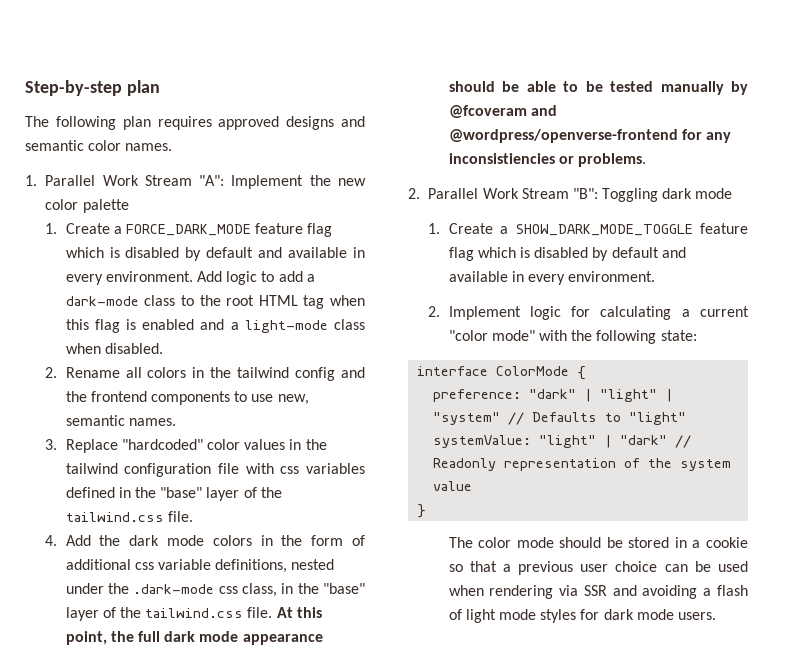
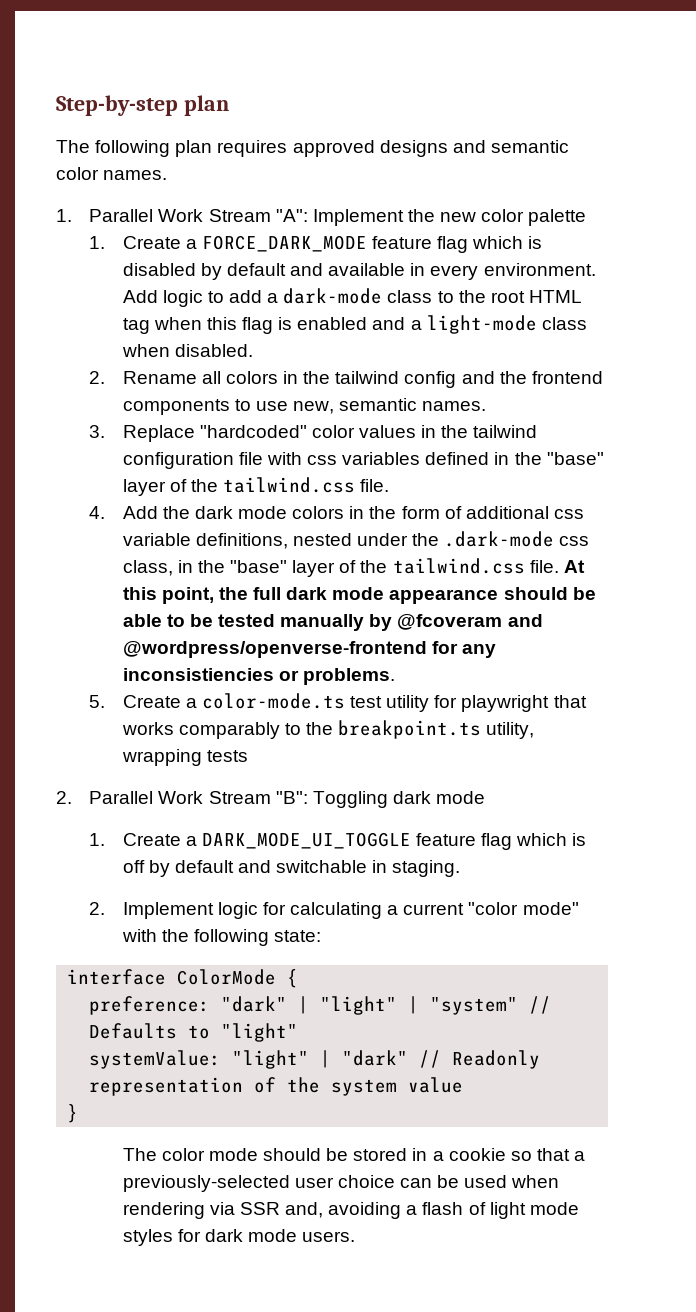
+ 5. Create a color-mode.ts test utility for playwright that works comparably to the breakpoint.ts utility, wrapping tests
- 1. Create a SHOW_DARK_MODE_TOGGLE feature flag which is disabled by default and available in every environment.
+ 1. Create a DARK_MODE_UI_TOGGLE feature flag which is off by default and switchable in staging.
- The color mode should be stored in a cookie so that a previous user choice can be used when rendering via SSR and avoiding a flash of light mode styles for dark mode users.
+ The color mode should be stored in a cookie so that a previously-selected user choice can be used when rendering via SSR and, avoiding a flash of light mode styles for dark mode users.

